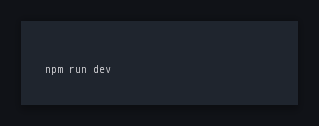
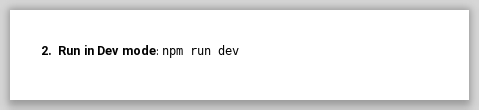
- npm run dev
+ 2. Run in Dev mode: npm run dev

